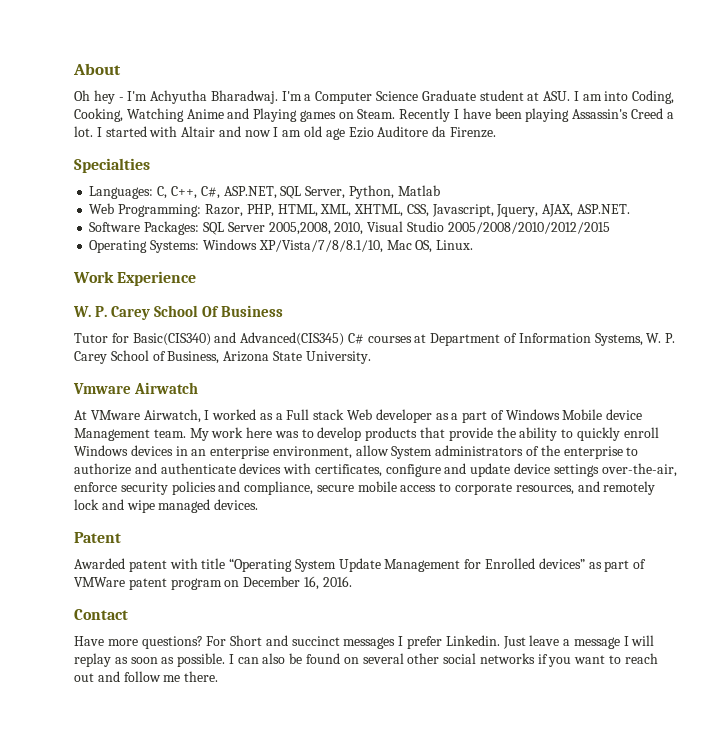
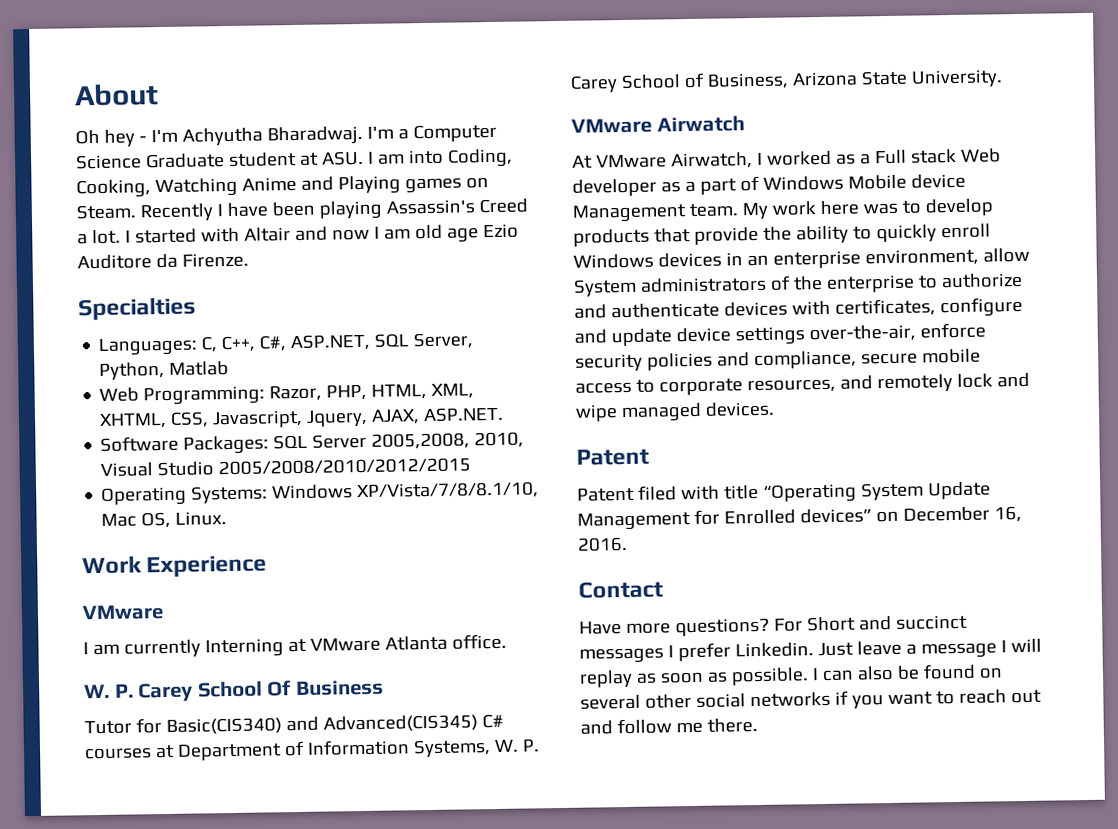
  Work Experience
+ VMware
+ I am currently Interning at VMware Atlanta office.
- Vmware Airwatch
+ VMware Airwatch
- Awarded patent with title “Operating System Update Management for Enrolled devices” as part of VMWare patent program on December 16, 2016.
+ Patent filed with title “Operating System Update Management for Enrolled devices” on December 16, 2016.

